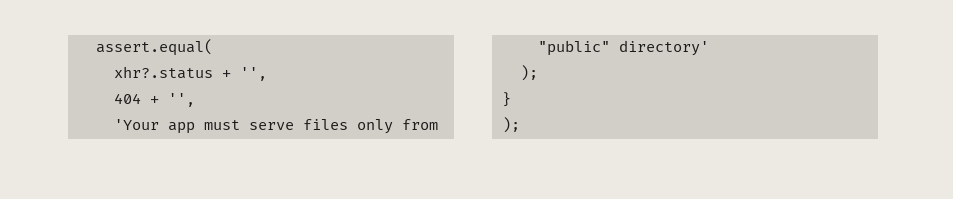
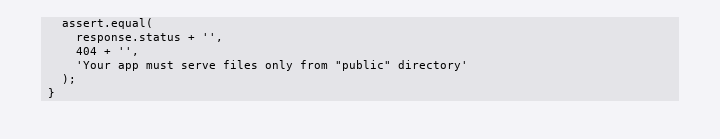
- xhr?.status + '',
+ response.status + '',
  }
- );

